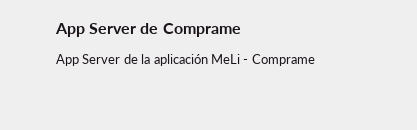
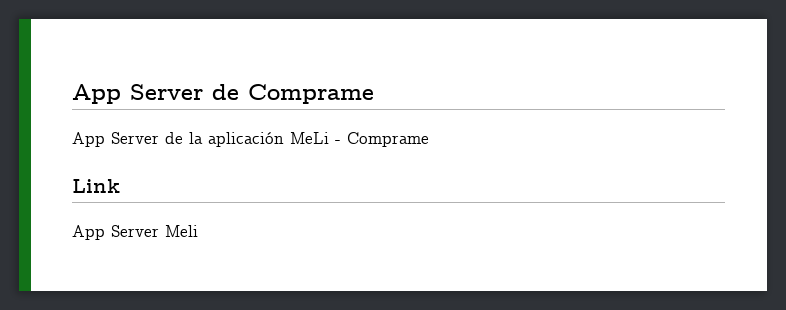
+ Link
+ App Server Meli

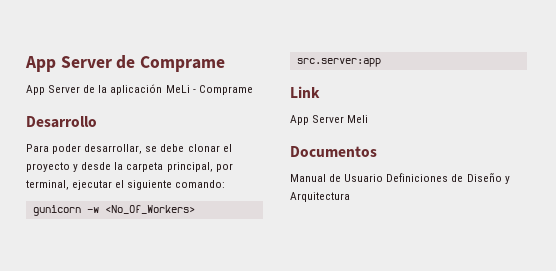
+ Desarrollo
+ Para poder desarrollar, se debe clonar el proyecto y desde la carpeta principal, por terminal, ejecutar el siguiente comando:
+ gunicorn -w <No_Of_Workers> src.server:app
  Link
  App Server Meli
+ Documentos
+ Manual de Usuario Definiciones de Diseño y Arquitectura

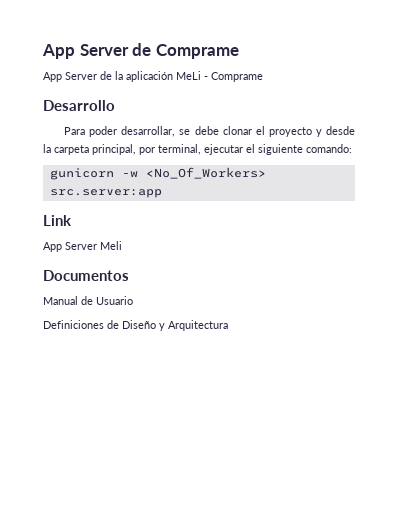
- Manual de Usuario Definiciones de Diseño y Arquitectura
+ Manual de Usuario
+ Definiciones de Diseño y Arquitectura

